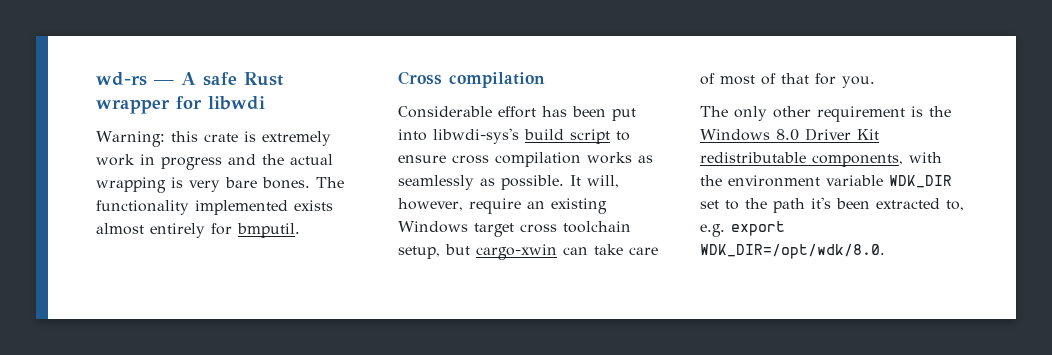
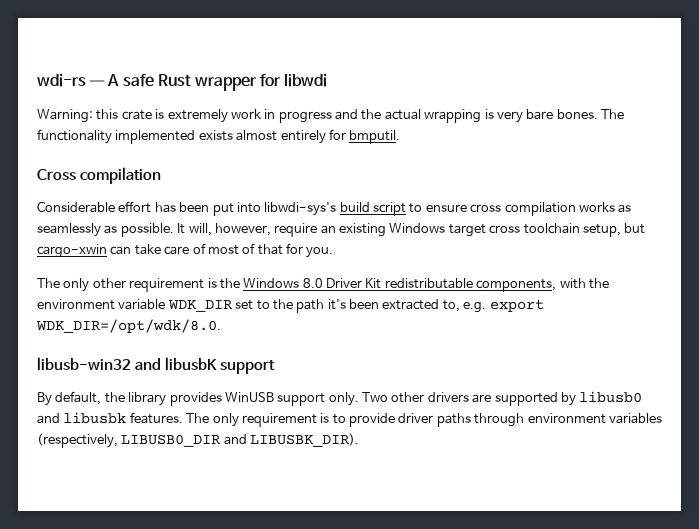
- wd-rs — A safe Rust wrapper for libwdi
+ wdi-rs — A safe Rust wrapper for libwdi
+ libusb-win32 and libusbK support
+ By default, the library provides WinUSB support only. Two other drivers are supported by libusb0 and libusbk features. The only requirement is to provide driver paths through environment variables (respectively, LIBUSB0_DIR and LIBUSBK_DIR).

